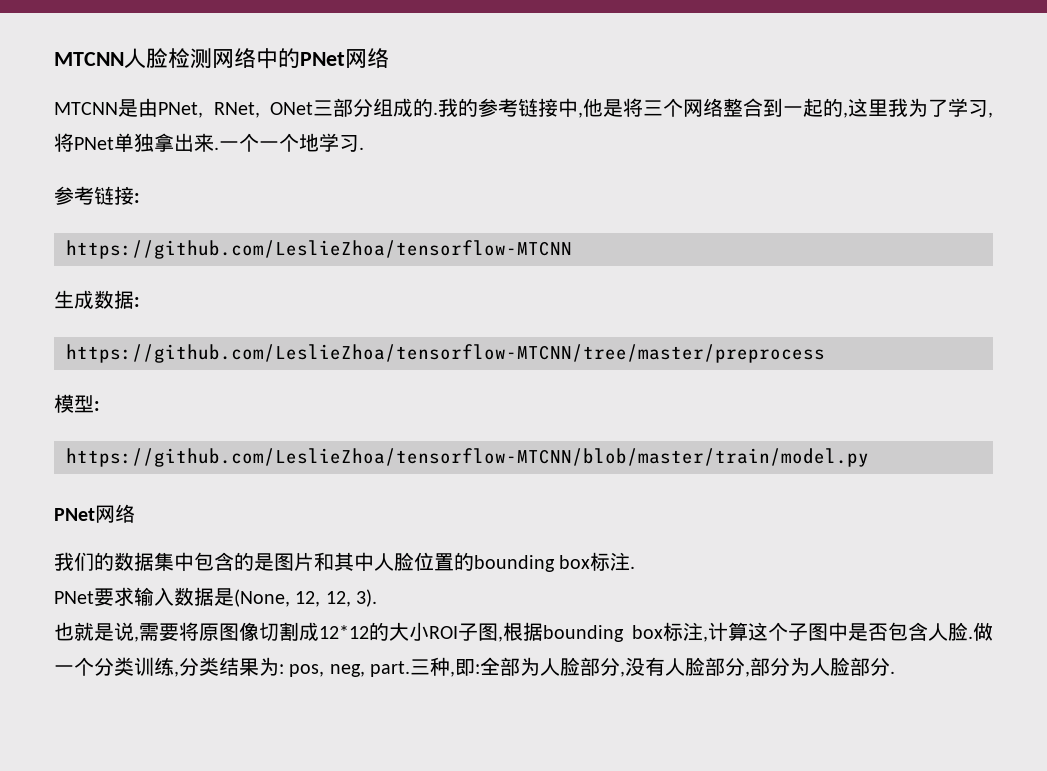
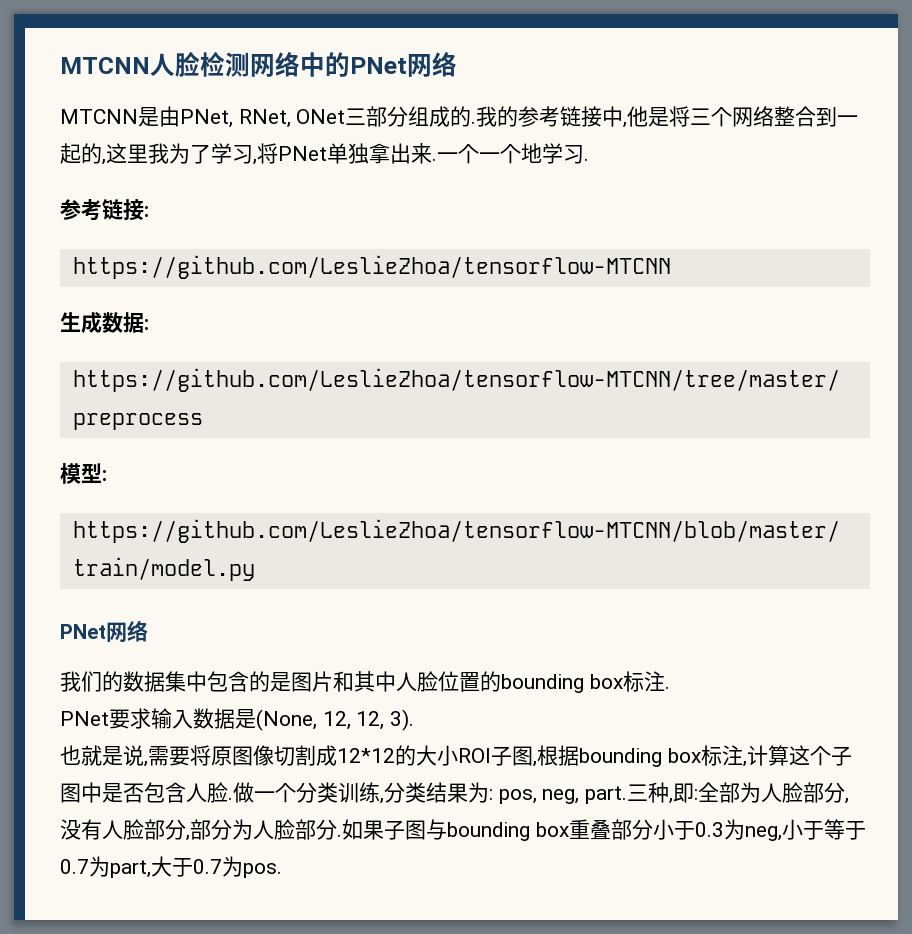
+ 如果子图与bounding box重叠部分小于0.3为neg,小于等于0.7为part,大于0.7为pos.

